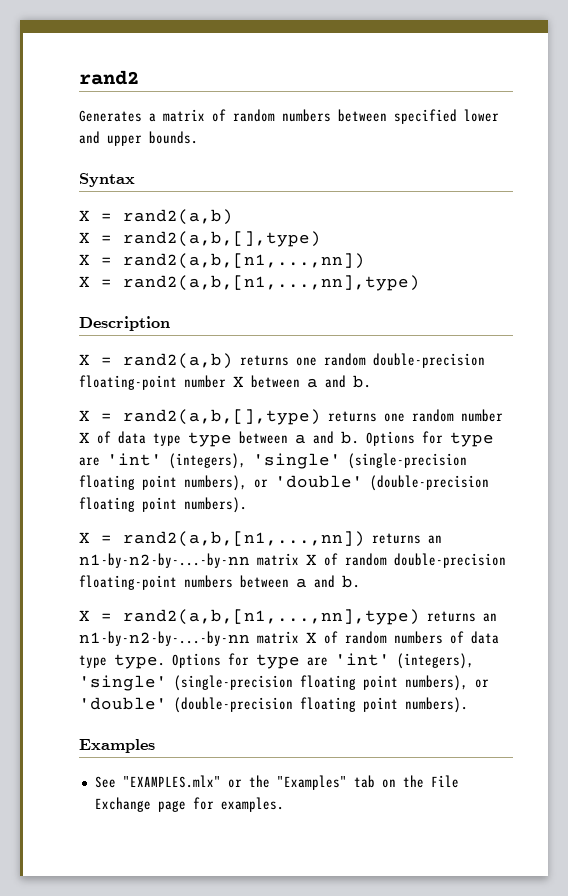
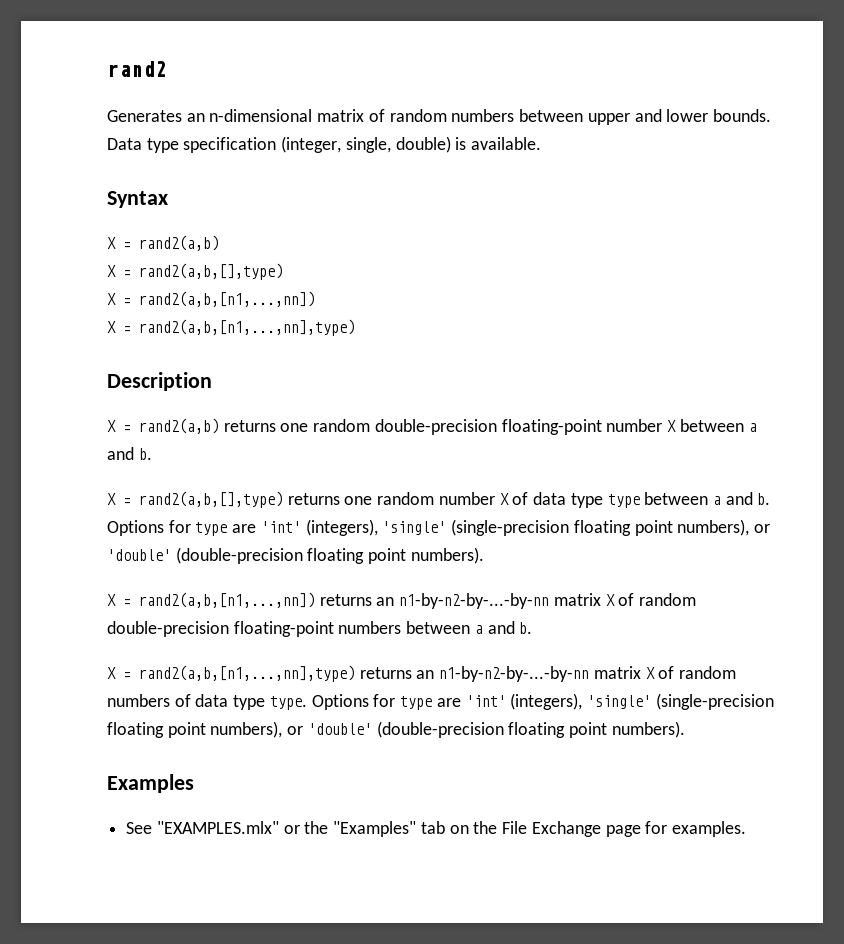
- Generates a matrix of random numbers between specified lower and upper bounds.
+ Generates an n-dimensional matrix of random numbers between upper and lower bounds. Data type specification (integer, single, double) is available.

